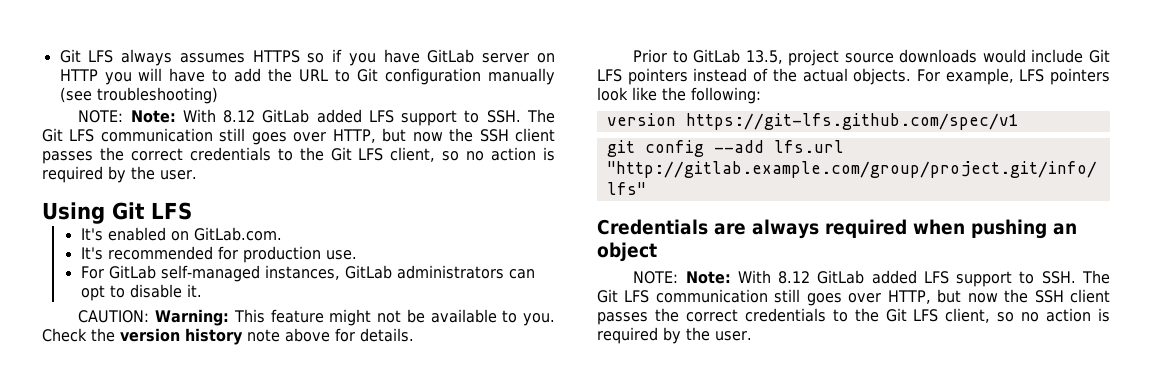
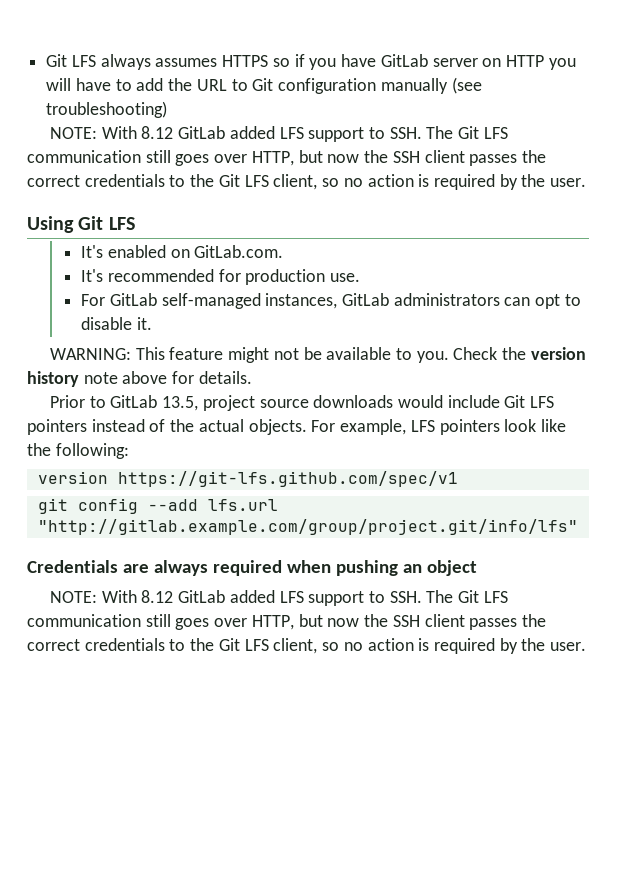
  Git LFS always assumes HTTPS so if you have GitLab server on HTTP you will have to add the URL to Git configuration manually (see troubleshooting)
- NOTE: Note:
+ NOTE:
- CAUTION: Warning: This feature might not be available to you.
+ WARNING: This feature might not be available to you.
  Credentials are always required when pushing an object
- NOTE: Note: With 8.12 GitLab added LFS support to SSH. The Git LFS communication still goes over HTTP, but now the SSH client passes the correct credentials to the Git LFS client, so no action is required by the user.
+ NOTE: With 8.12 GitLab added LFS support to SSH. The Git LFS communication still goes over HTTP, but now the SSH client passes the correct credentials to the Git LFS client, so no action is required by the user.

